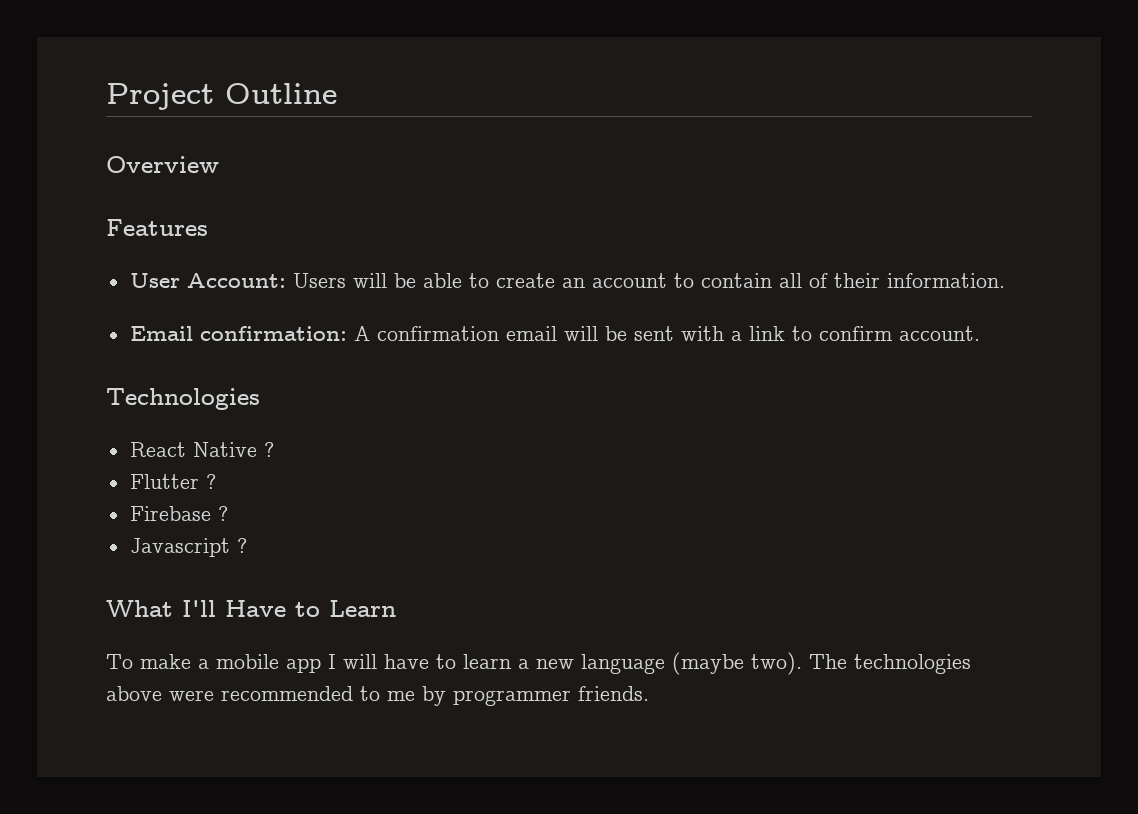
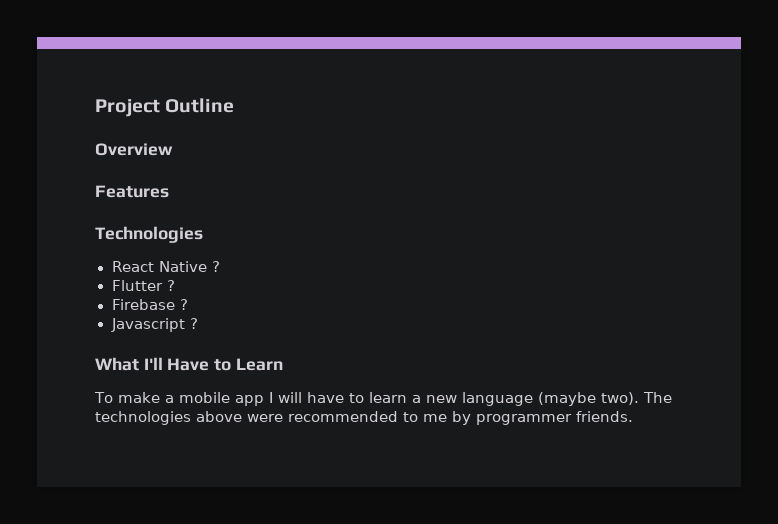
- User Account: Users will be able to create an account to contain all of their information.
- Email confirmation: A confirmation email will be sent with a link to confirm account.

